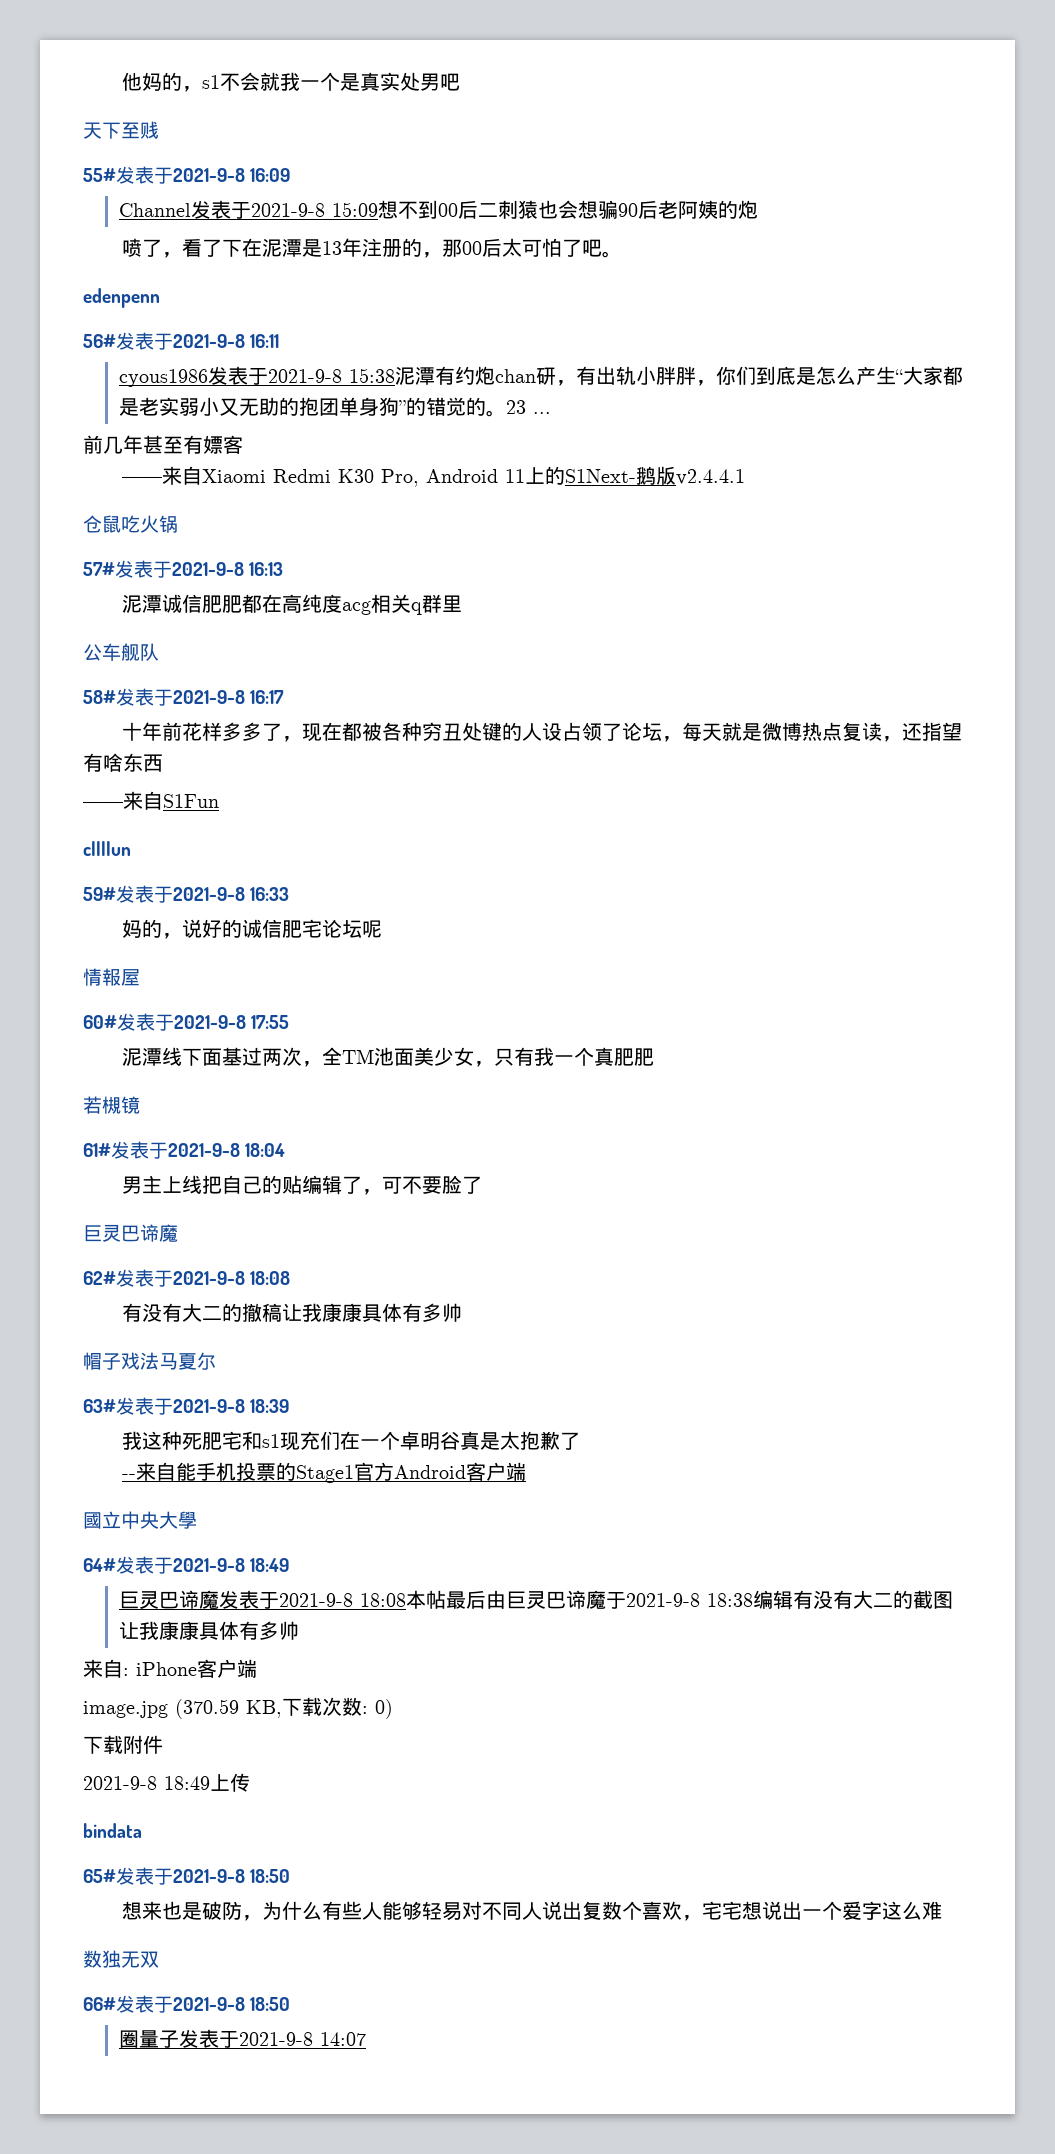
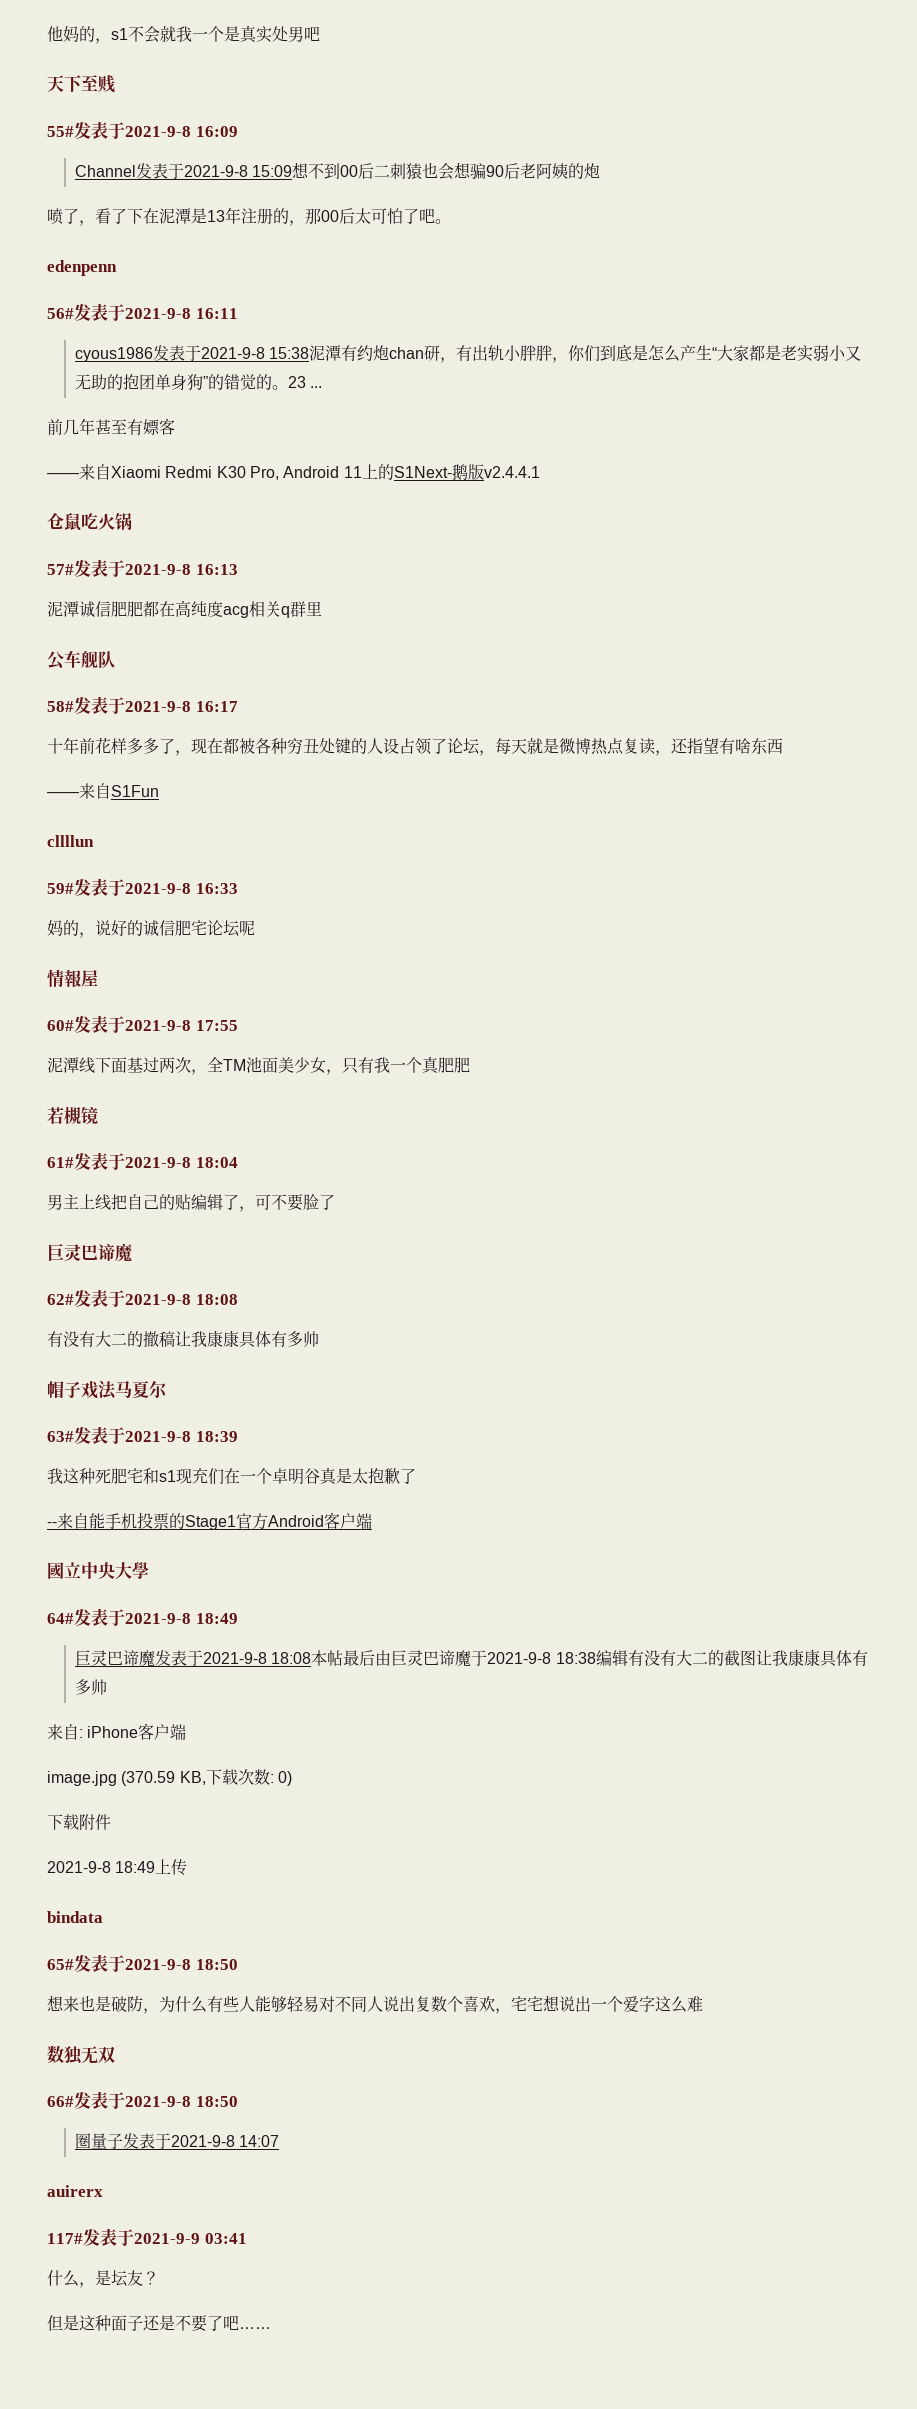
+ auirerx
+ 117#发表于2021-9-9 03:41
+ 什么，是坛友？
+ 但是这种面子还是不要了吧……

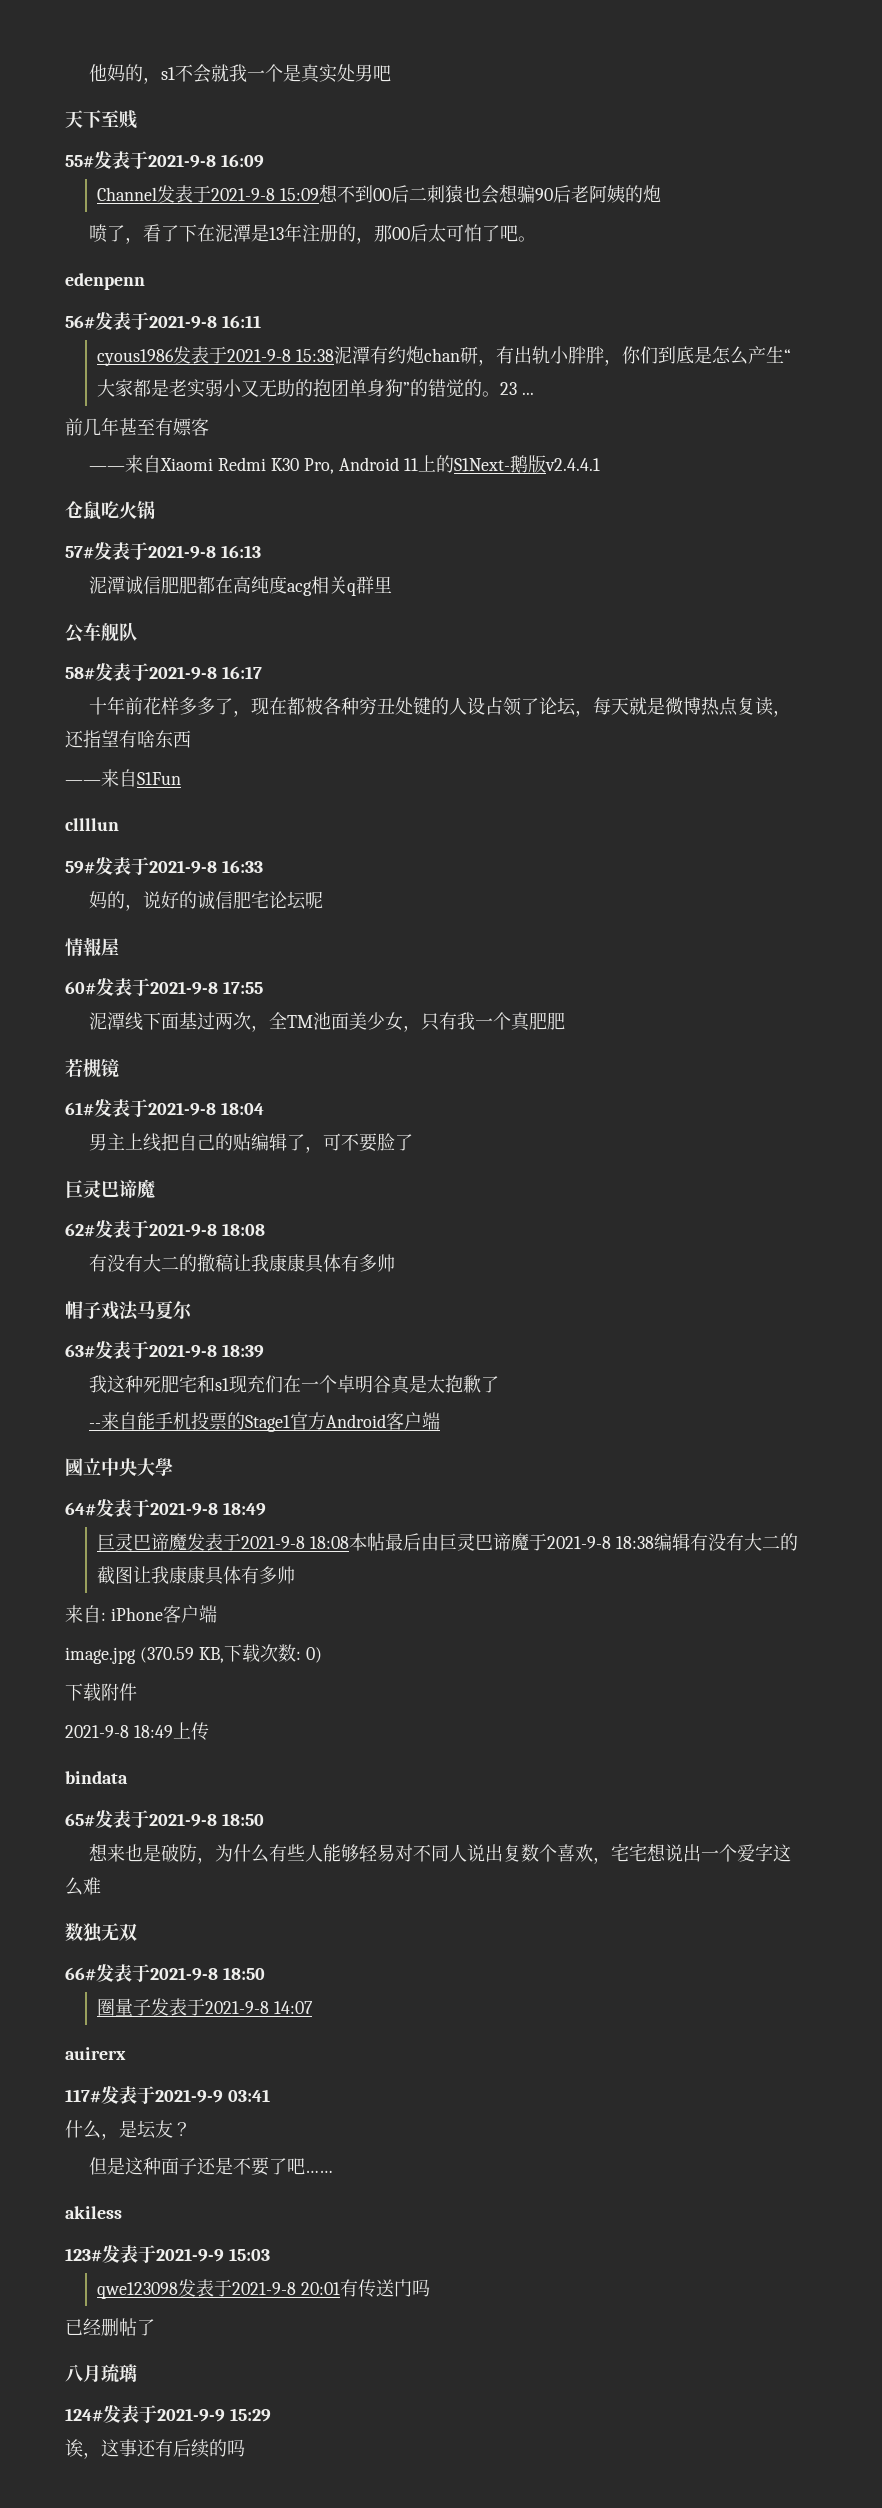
+ akiless
+ 123#发表于2021-9-9 15:03
+ qwe123098发表于2021-9-8 20:01有传送门吗
+ 已经删帖了
+ 八月琉璃
+ 124#发表于2021-9-9 15:29
+ 诶，这事还有后续的吗

